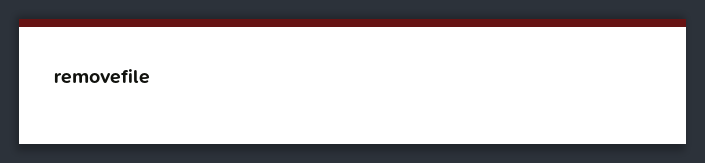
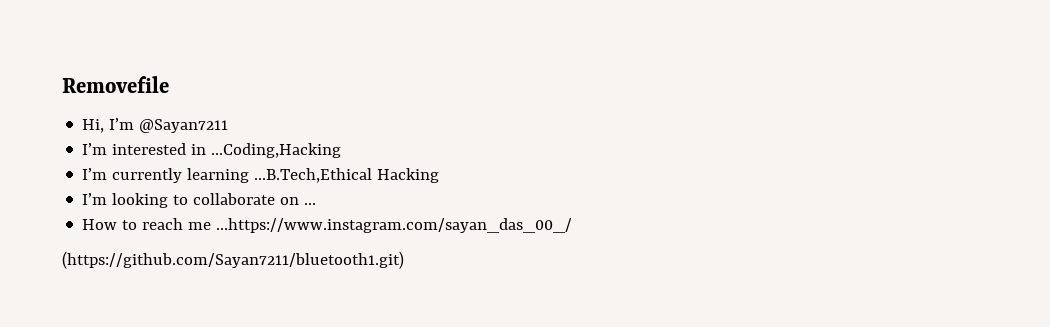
- removefile
+ Removefile
+ Hi, I’m @Sayan7211
+ I’m interested in ...Coding,Hacking
+ I’m currently learning ...B.Tech,Ethical Hacking
+ I’m looking to collaborate on ...
+ How to reach me ...https://www.instagram.com/sayan_das_00_/
+ (https://github.com/Sayan7211/bluetooth1.git)

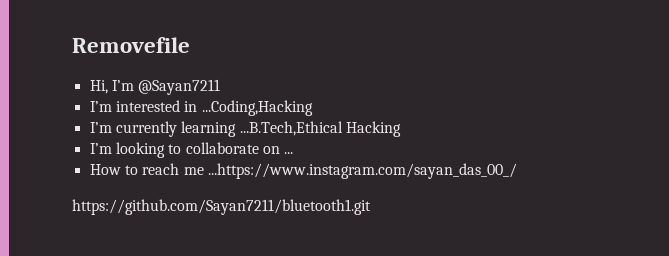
- (https://github.com/Sayan7211/bluetooth1.git)
+ https://github.com/Sayan7211/bluetooth1.git

